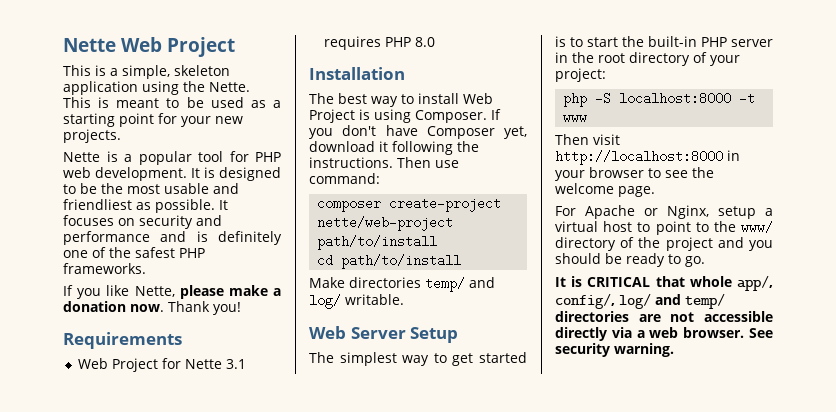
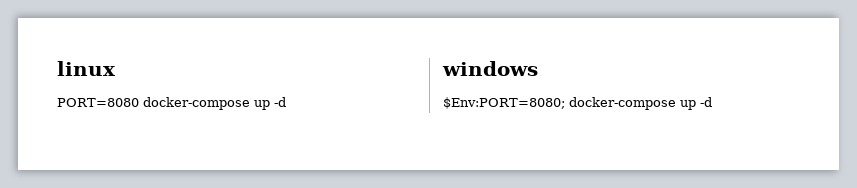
- Nette Web Project
- This is a simple, skeleton application using the Nette. This is meant to be used as a starting point for your new projects.
- Nette is a popular tool for PHP web development. It is designed to be the most usable and friendliest as possible. It focuses on security and performance and is definitely one of the safest PHP frameworks.
- If you like Nette, please make a donation now. Thank you!
- Requirements
- Web Project for Nette 3.1 requires PHP 8.0
- Installation
- The best way to install Web Project is using Composer. If you don't have Composer yet, download it following the instructions. Then use command:
- composer create-project nette/web-project path/to/install
- cd path/to/install
- Make directories temp/ and log/ writable.
- Web Server Setup
- The simplest way to get started is to start the built-in PHP server in the root directory of your project:
- php -S localhost:8000 -t www
- Then visit http://localhost:8000 in your browser to see the welcome page.
- For Apache or Nginx, setup a virtual host to point to the www/ directory of the project and you should be ready to go.
- It is CRITICAL that whole app/, config/, log/ and temp/ directories are not accessible directly via a web browser. See security warning.
+ linux
+ PORT=8080 docker-compose up -d
+ windows
+ $Env:PORT=8080; docker-compose up -d

